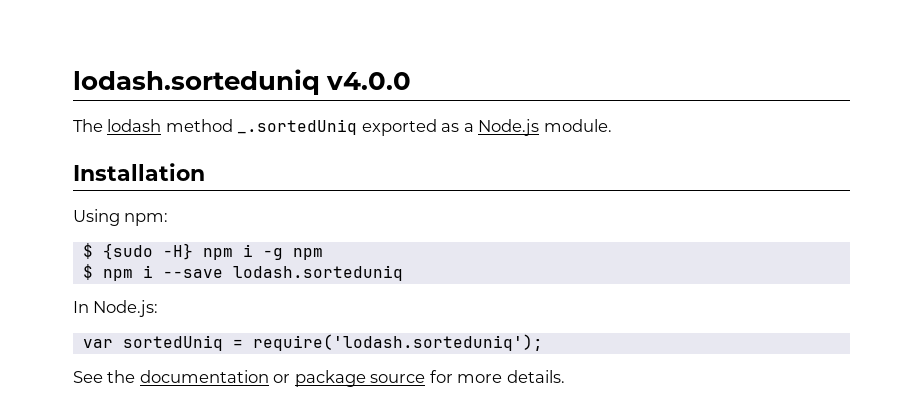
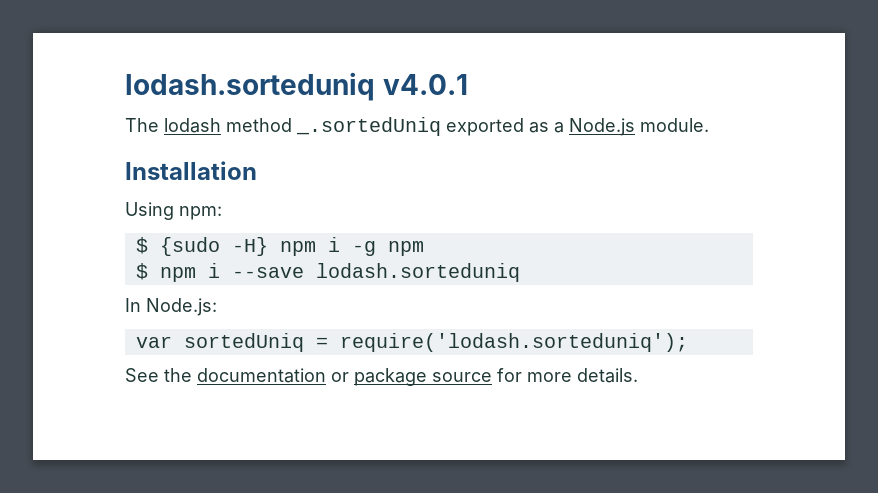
- lodash.sorteduniq v4.0.0
+ lodash.sorteduniq v4.0.1

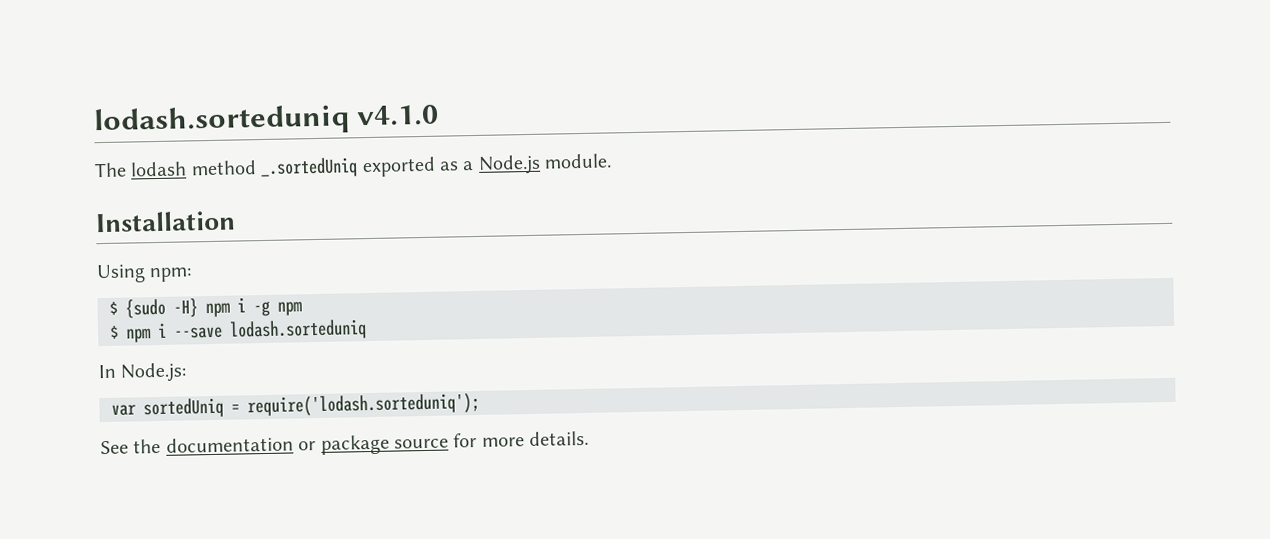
- lodash.sorteduniq v4.0.1
+ lodash.sorteduniq v4.1.0

